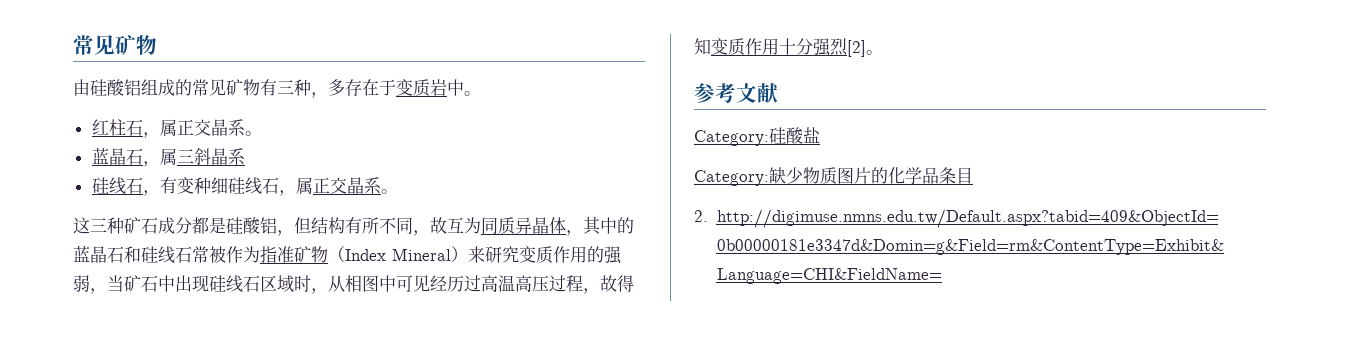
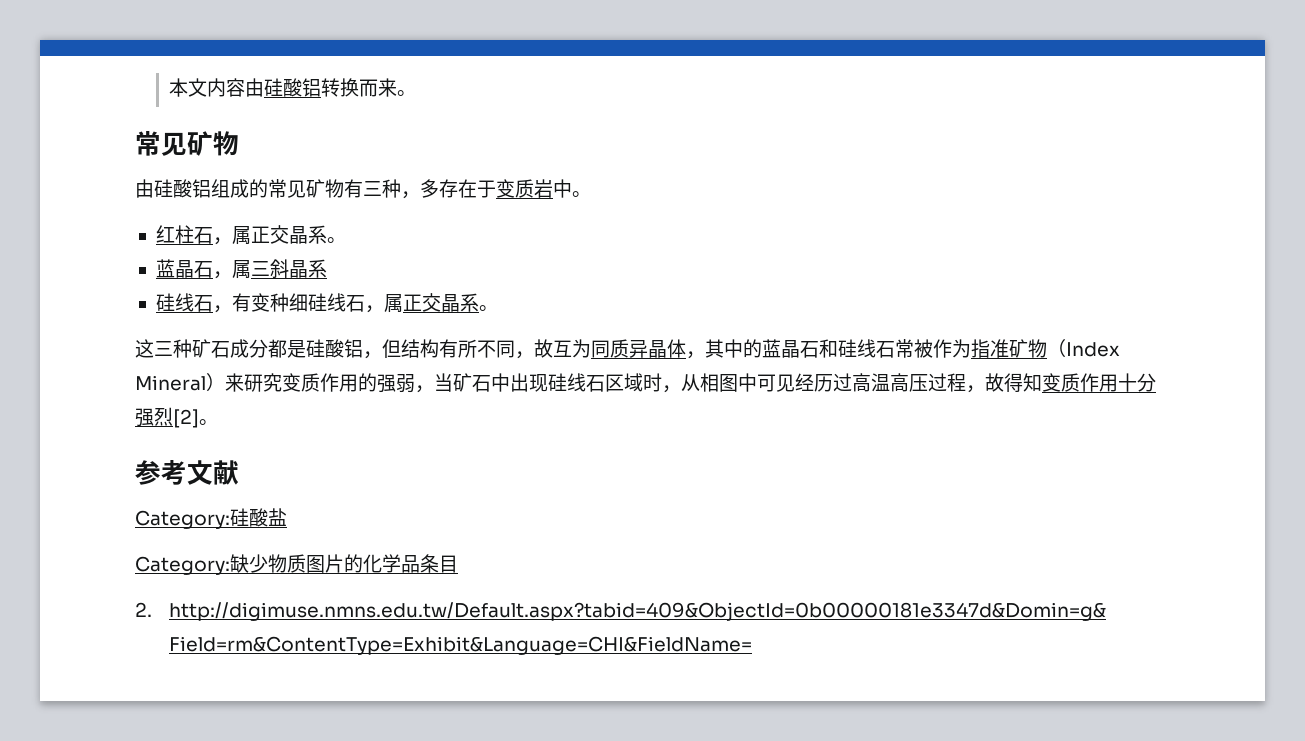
+ 本文内容由硅酸铝转换而来。

